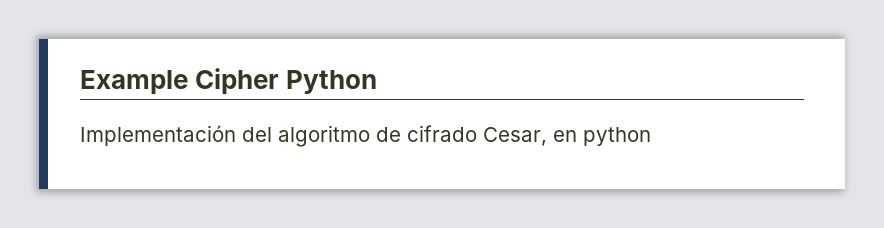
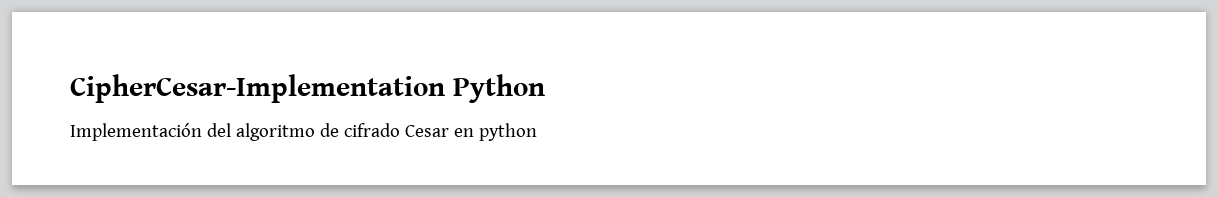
- Example Cipher Python
+ CipherCesar-Implementation Python
- Implementación del algoritmo de cifrado Cesar, en python
+ Implementación del algoritmo de cifrado Cesar en python

